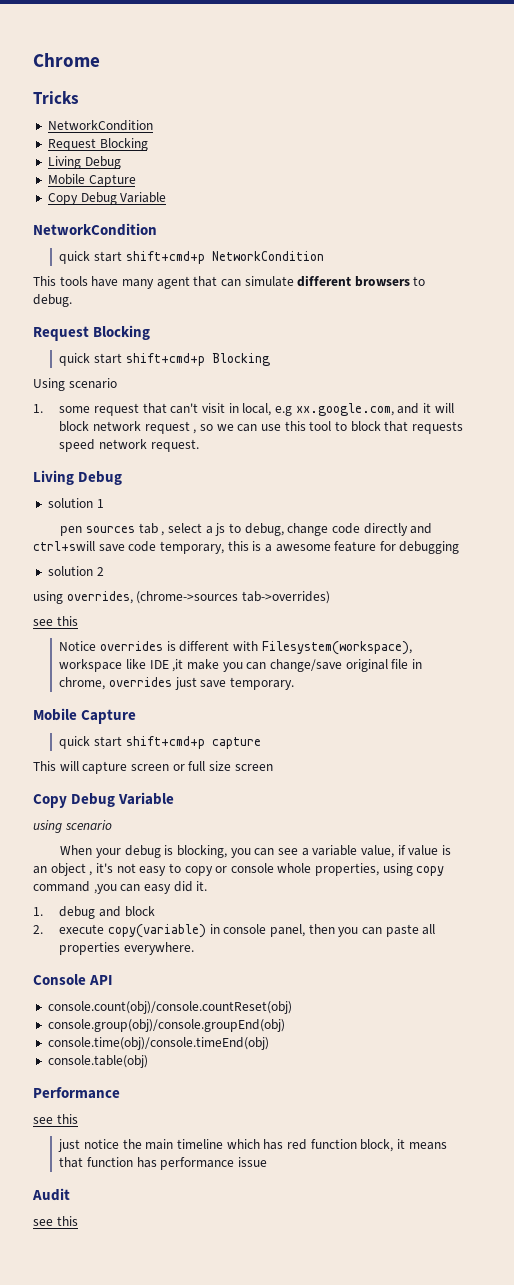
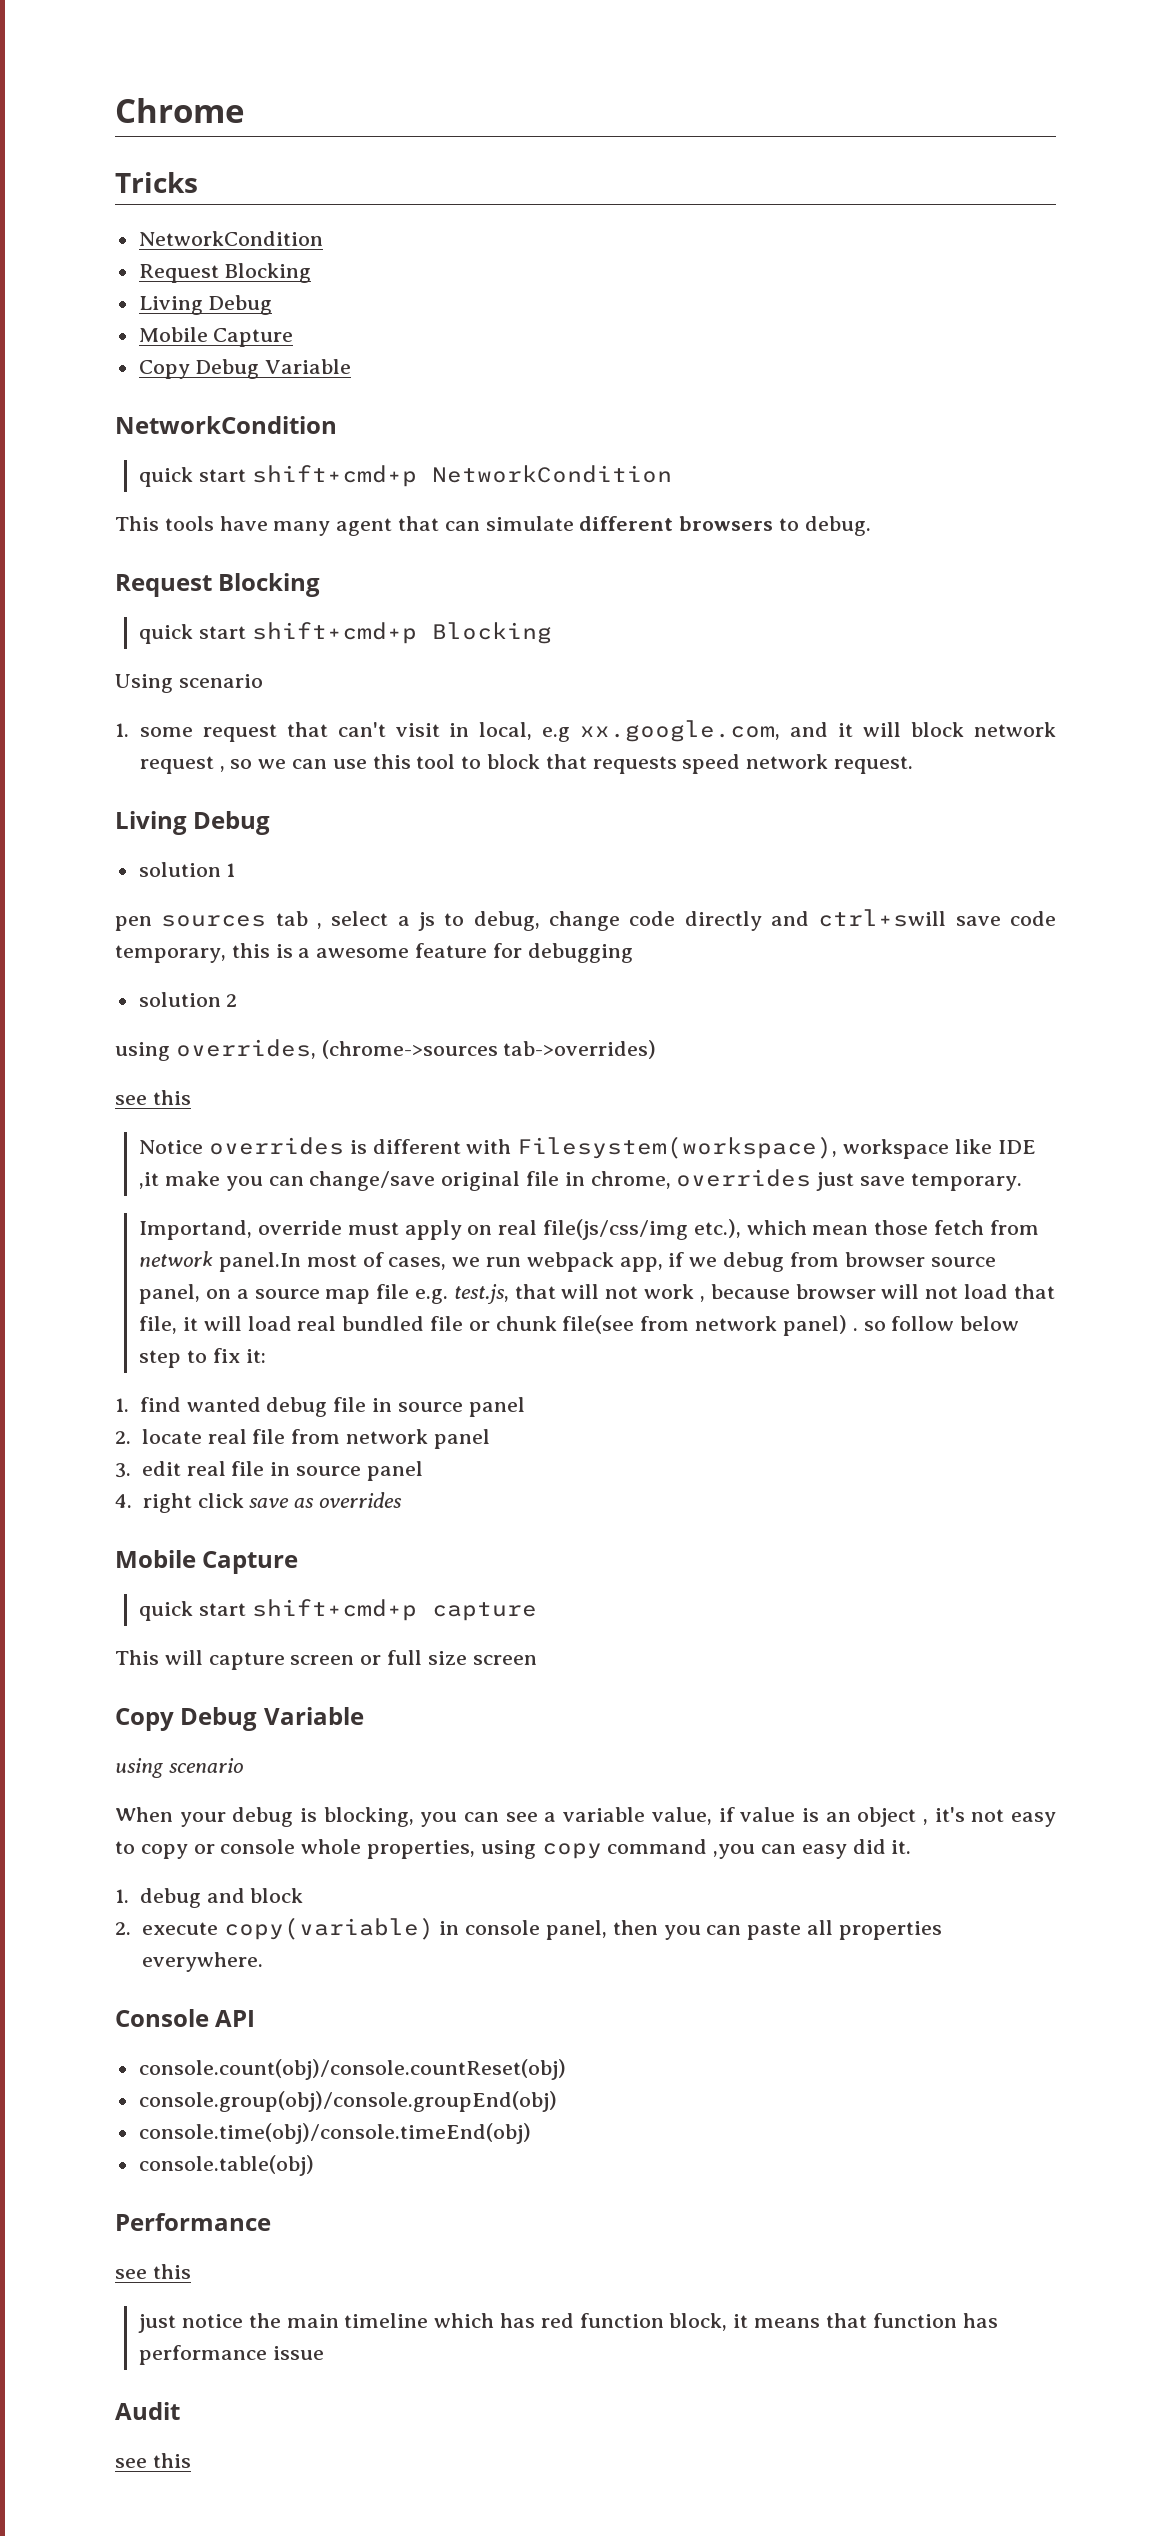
+ Importand, override must apply on real file(js/css/img etc.), which mean those fetch from network panel.In most of cases, we run webpack app, if we debug from browser source panel, on a source map file e.g. test.js, that will not work , because browser will not load that file, it will load real bundled file or chunk file(see from network panel) . so follow below step to fix it:
+ 1. find wanted debug file in source panel
+ 2. locate real file from network panel
+ 3. edit real file in source panel
+ 4. right click save as overrides

